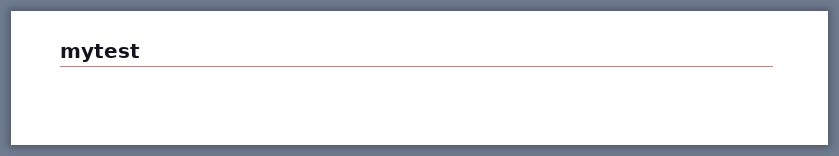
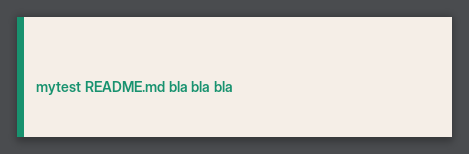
- mytest
+ mytest README.md bla bla bla

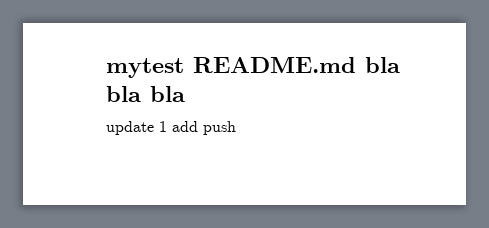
+ update 1 add push

